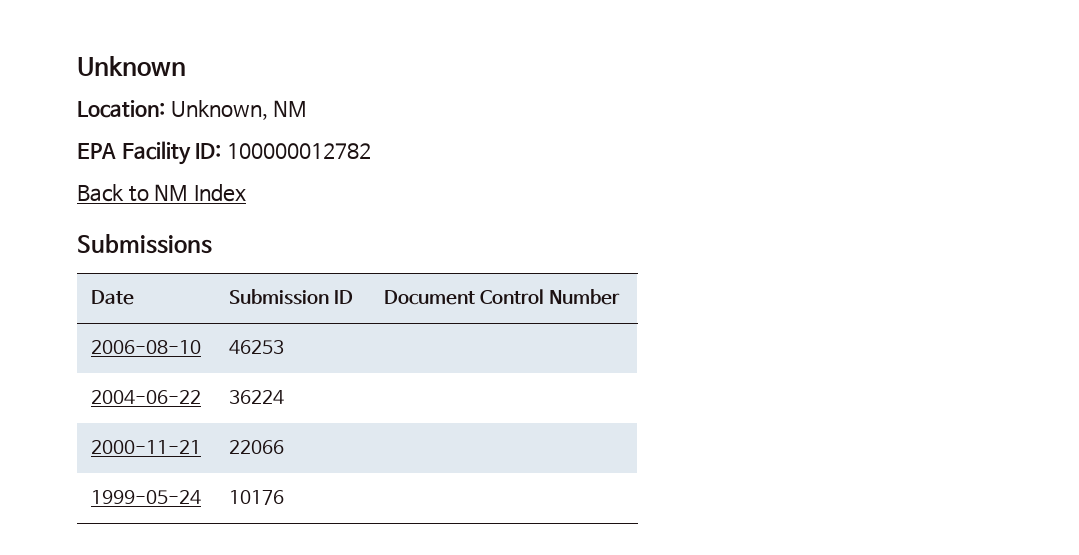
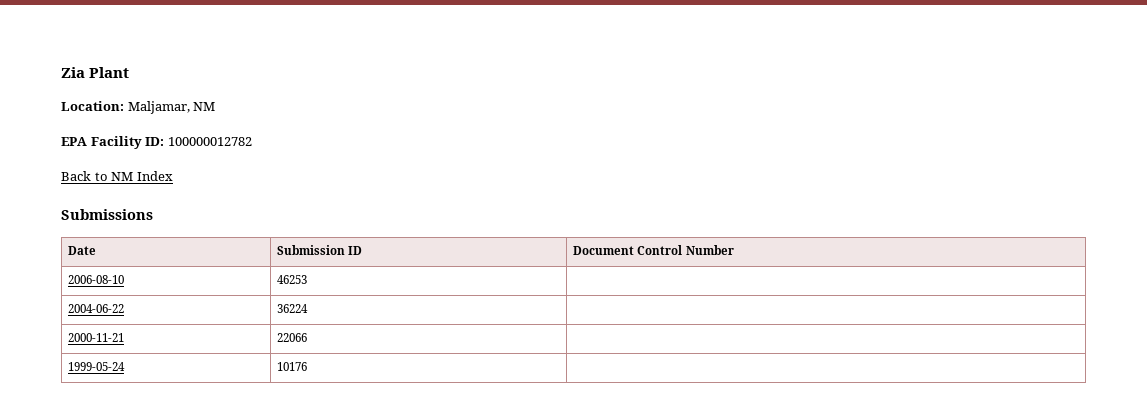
- Unknown
+ Zia Plant
- Location: Unknown, NM
+ Location: Maljamar, NM

